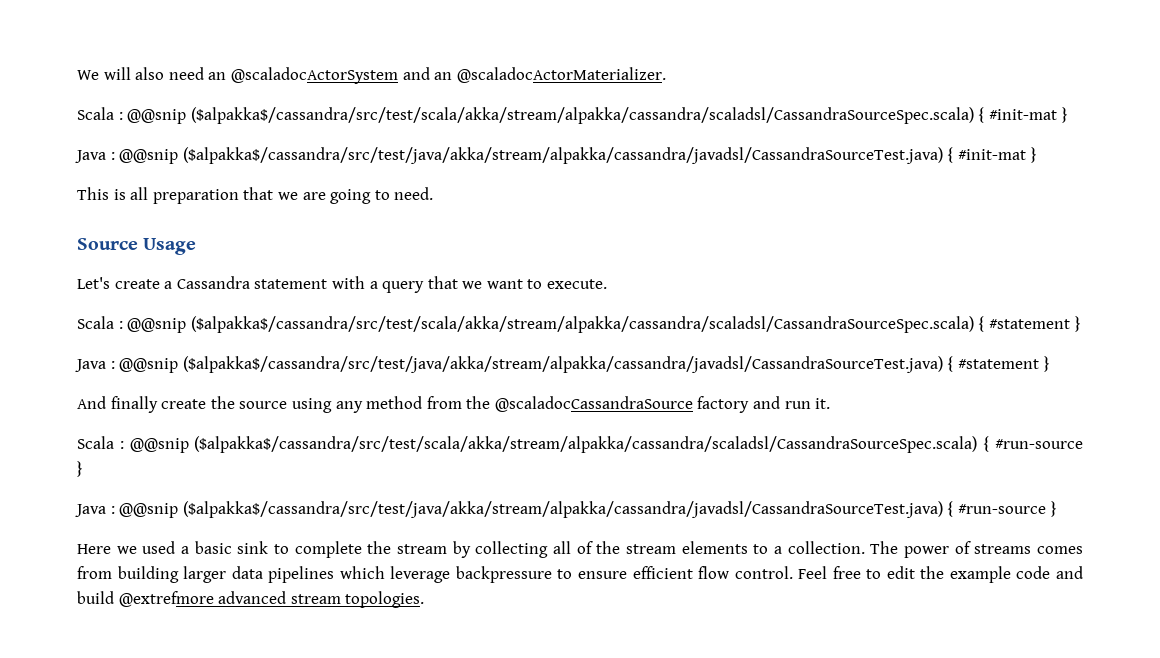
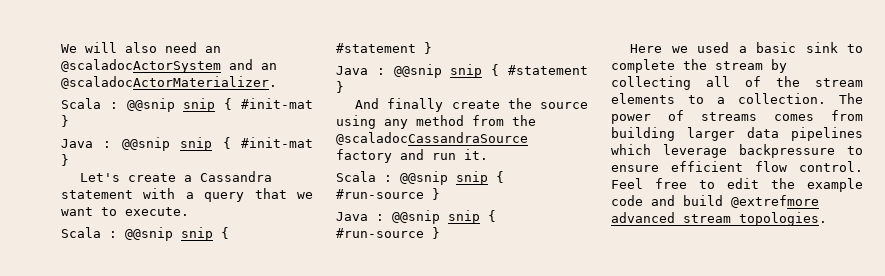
- Scala : @@snip ($alpakka$/cassandra/src/test/scala/akka/stream/alpakka/cassandra/scaladsl/CassandraSourceSpec.scala) { #init-mat }
+ Scala : @@snip snip { #init-mat }
- Java : @@snip ($alpakka$/cassandra/src/test/java/akka/stream/alpakka/cassandra/javadsl/CassandraSourceTest.java) { #init-mat }
- This is all preparation that we are going to need.
- Source Usage
+ Java : @@snip snip { #init-mat }
- Scala : @@snip ($alpakka$/cassandra/src/test/scala/akka/stream/alpakka/cassandra/scaladsl/CassandraSourceSpec.scala) { #statement }
+ Scala : @@snip snip { #statement }
- Java : @@snip ($alpakka$/cassandra/src/test/java/akka/stream/alpakka/cassandra/javadsl/CassandraSourceTest.java) { #statement }
+ Java : @@snip snip { #statement }
- Scala : @@snip ($alpakka$/cassandra/src/test/scala/akka/stream/alpakka/cassandra/scaladsl/CassandraSourceSpec.scala) { #run-source }
+ Scala : @@snip snip { #run-source }
- Java : @@snip ($alpakka$/cassandra/src/test/java/akka/stream/alpakka/cassandra/javadsl/CassandraSourceTest.java) { #run-source }
+ Java : @@snip snip { #run-source }

